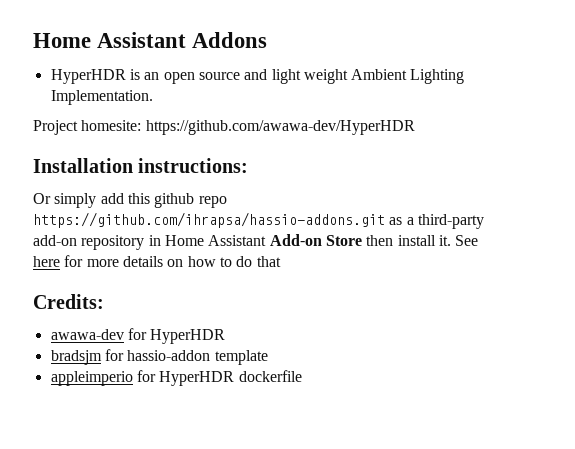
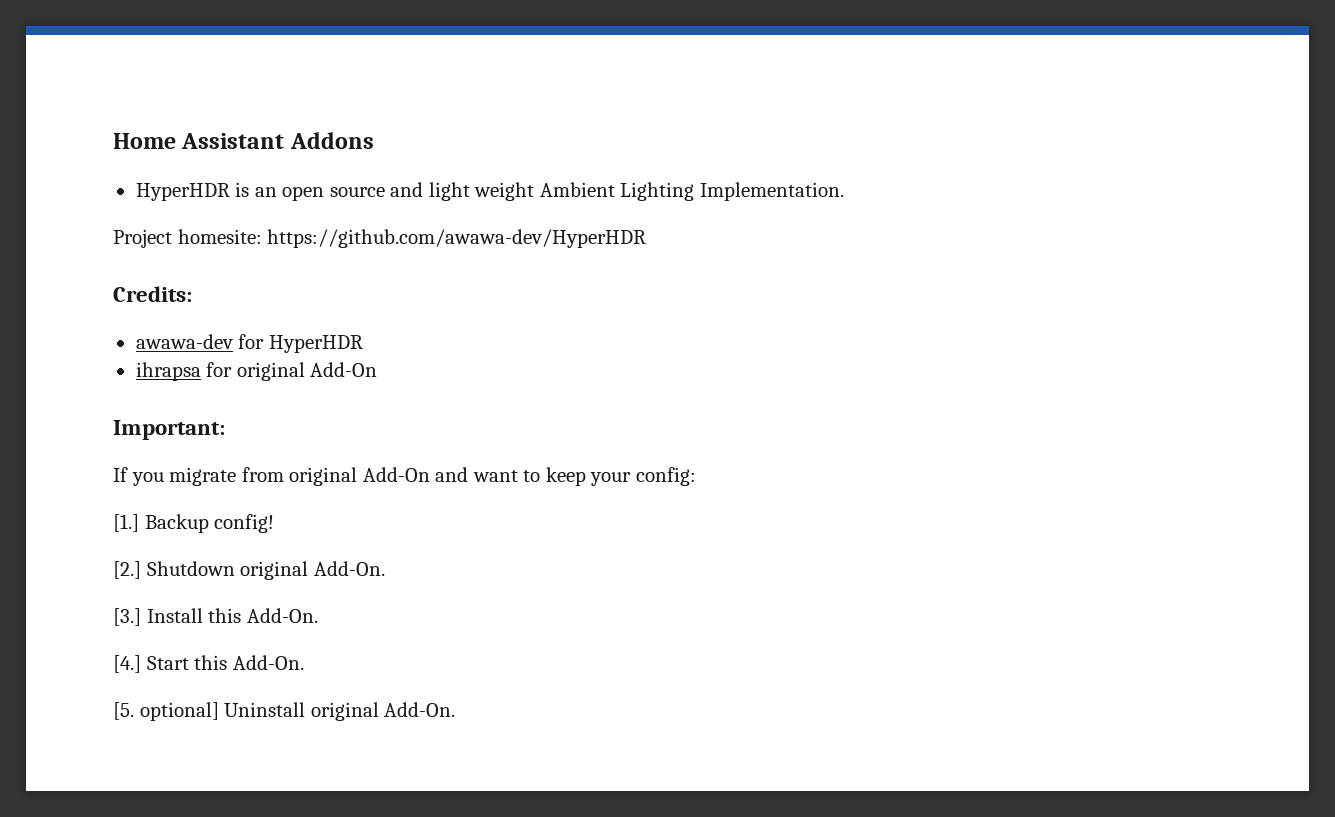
- Installation instructions:
- Or simply add this github repo https://github.com/ihrapsa/hassio-addons.git as a third-party add-on repository in Home Assistant Add-on Store then install it. See here for more details on how to do that
  Credits:
  awawa-dev for HyperHDR
- bradsjm for hassio-addon template
- appleimperio for HyperHDR dockerfile
+ ihrapsa for original Add-On
+ Important:
+ If you migrate from original Add-On and want to keep your config:
+ [1.] Backup config!
+ [2.] Shutdown original Add-On.
+ [3.] Install this Add-On.
+ [4.] Start this Add-On.
+ [5. optional] Uninstall original Add-On.

